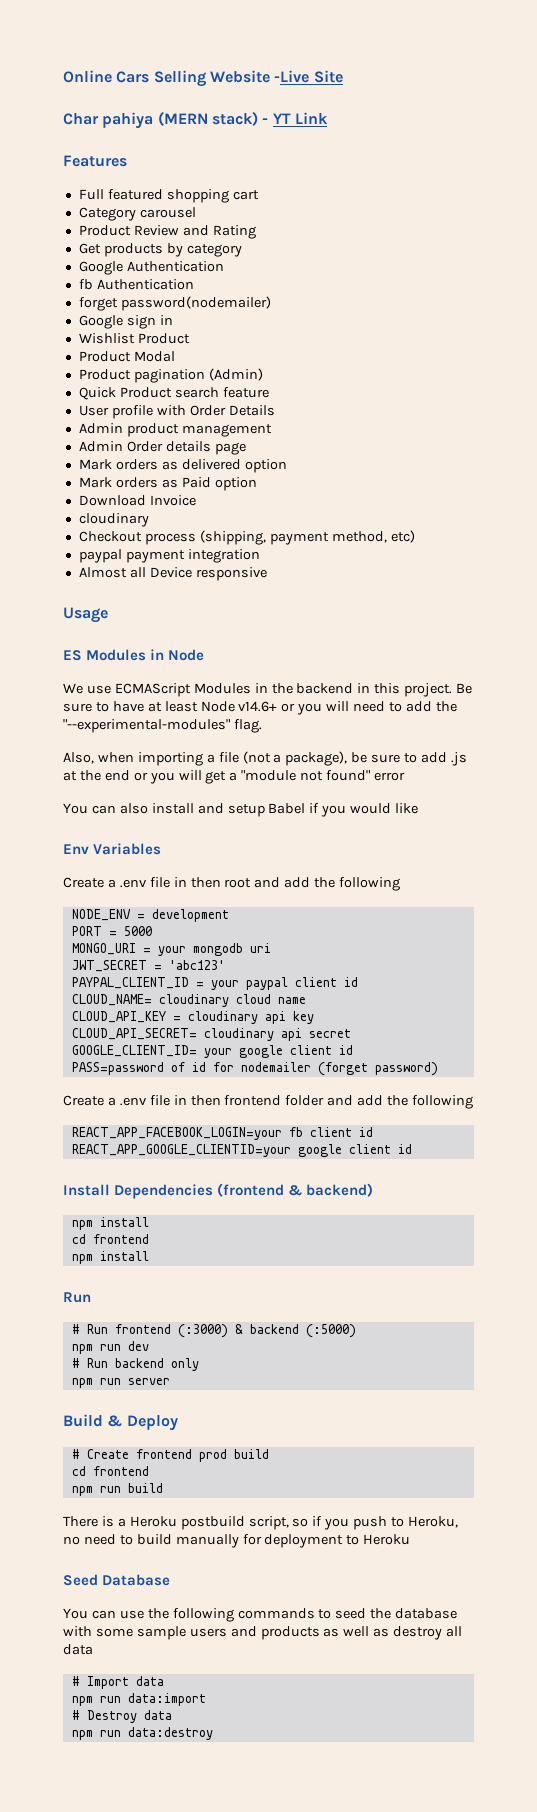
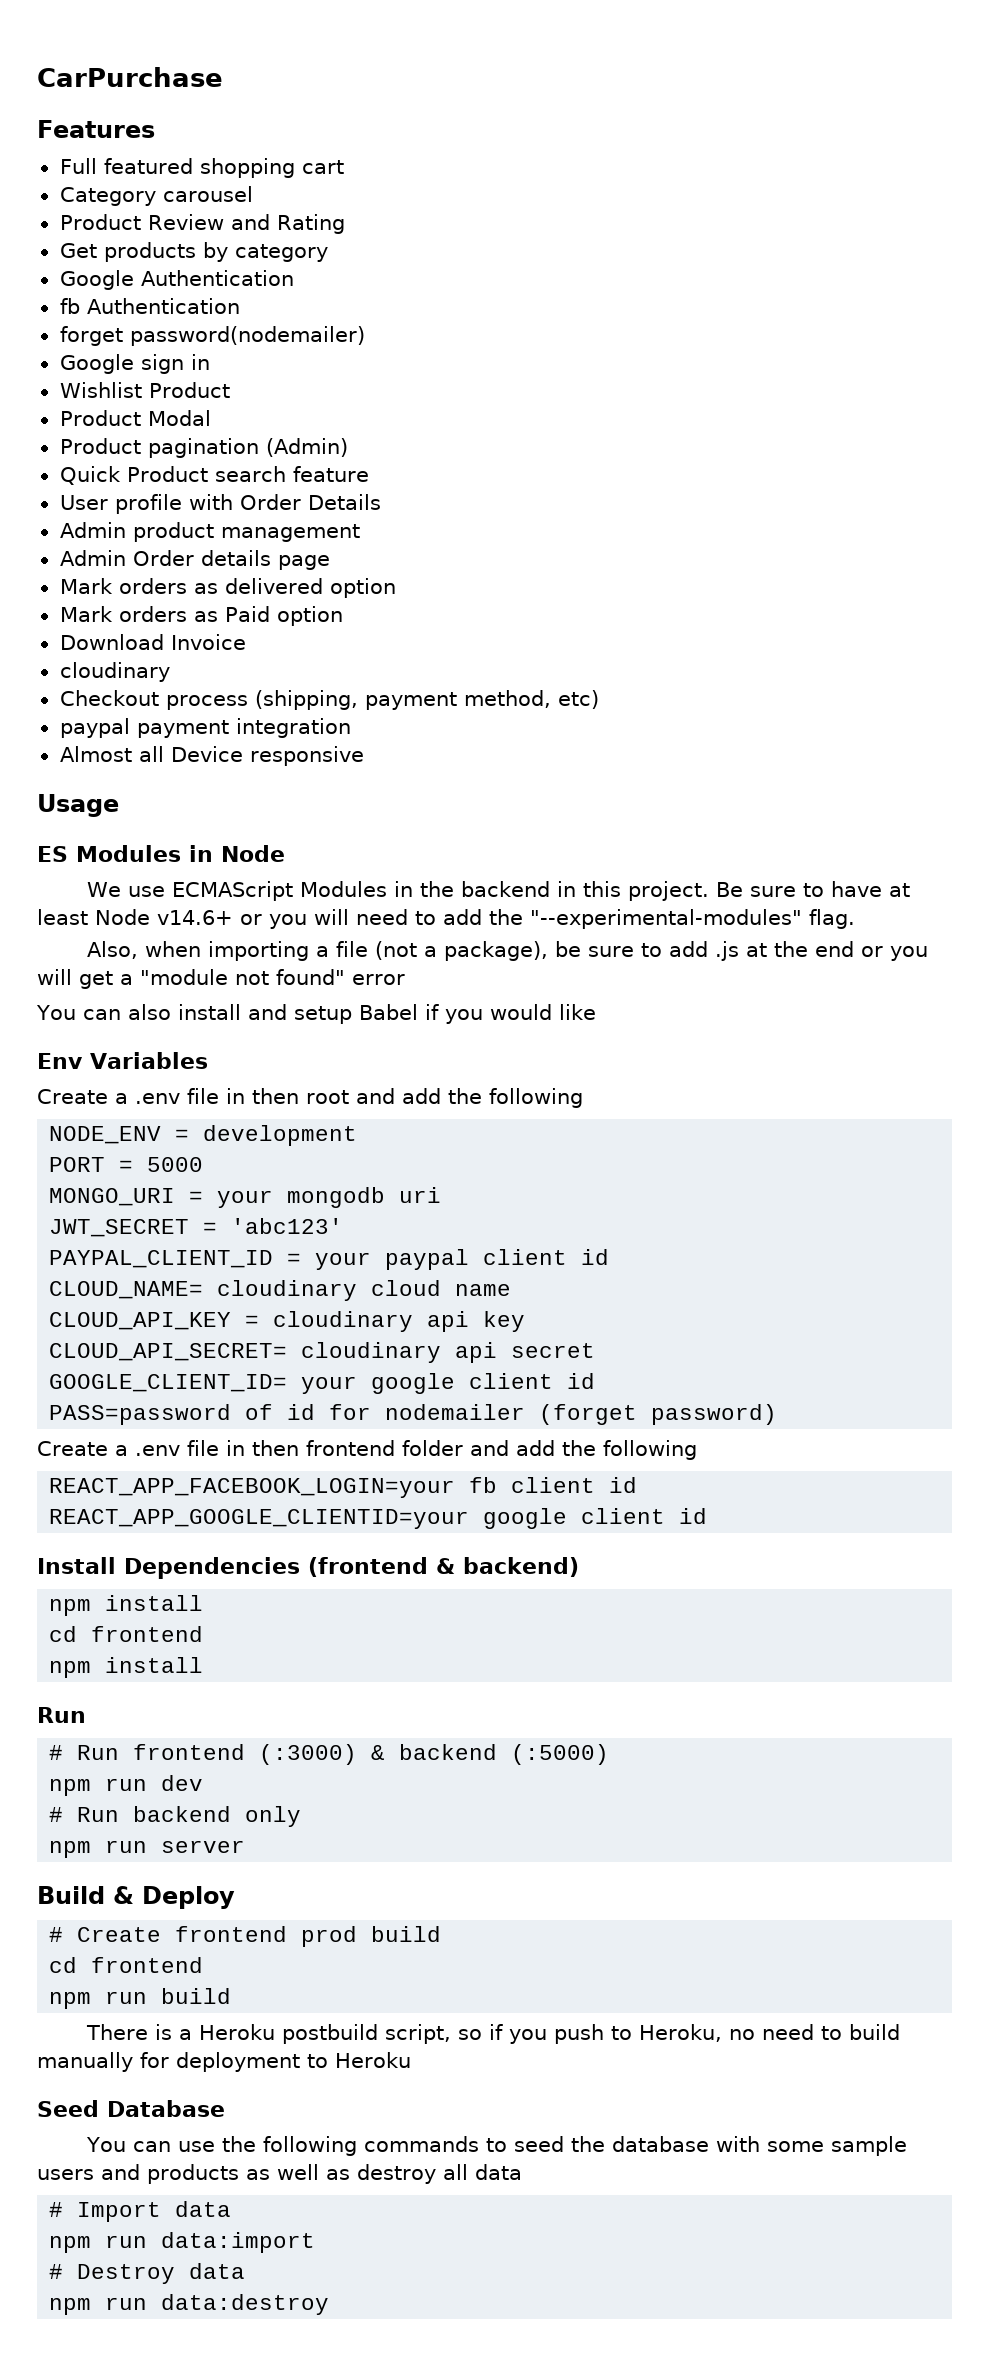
- Online Cars Selling Website -Live Site
- Char pahiya (MERN stack) - YT Link
+ CarPurchase

